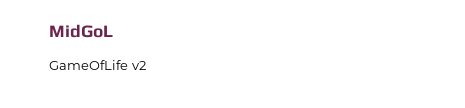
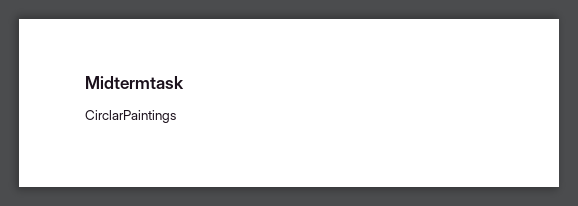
- MidGoL
- GameOfLife v2
+ Midtermtask
+ CirclarPaintings

